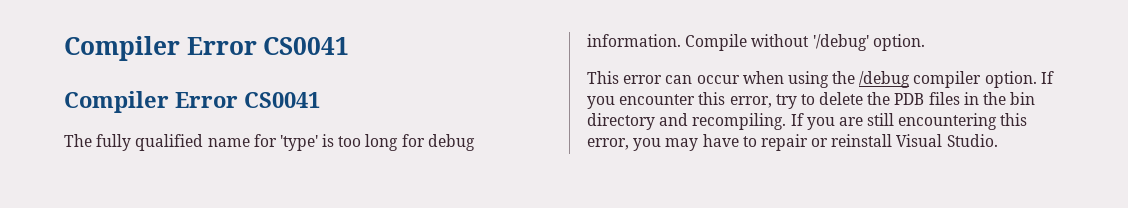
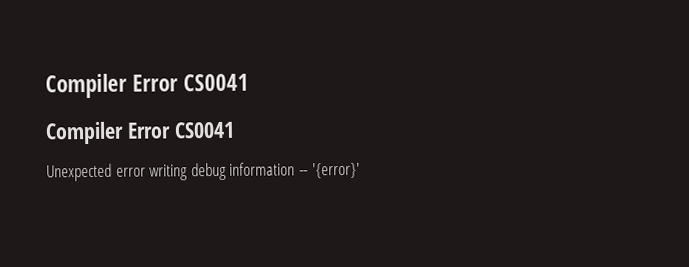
- The fully qualified name for 'type' is too long for debug information. Compile without '/debug' option.
- This error can occur when using the /debug compiler option. If you encounter this error, try to delete the PDB files in the bin directory and recompiling. If you are still encountering this error, you may have to repair or reinstall Visual Studio.
+ Unexpected error writing debug information -- '{error}'

